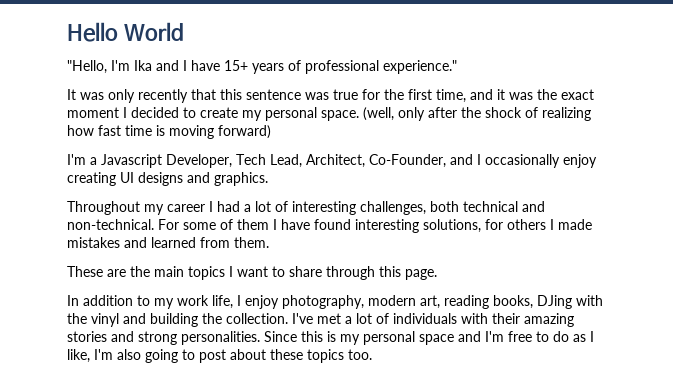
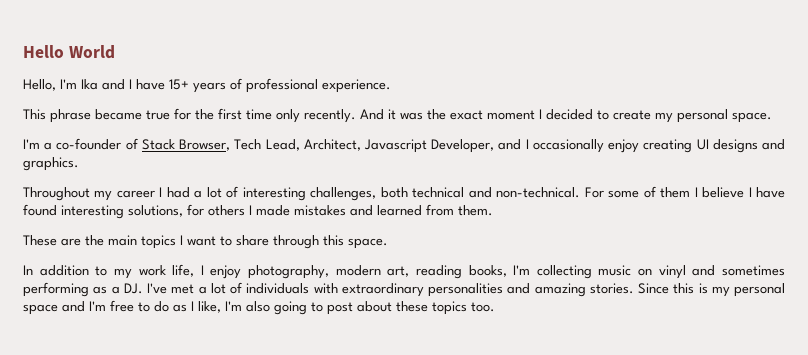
- "Hello, I'm Ika and I have 15+ years of professional experience."
- It was only recently that this sentence was true for the first time, and it was the exact moment I decided to create my personal space. (well, only after the shock of realizing how fast time is moving forward)
- I'm a Javascript Developer, Tech Lead, Architect, Co-Founder, and I occasionally enjoy creating UI designs and graphics.
+ Hello, I'm Ika and I have 15+ years of professional experience.
+ This phrase became true for the first time only recently. And it was the exact moment I decided to create my personal space.
+ I'm a co-founder of Stack Browser, Tech Lead, Architect, Javascript Developer, and I occasionally enjoy creating UI designs and graphics.
- For some of them I have found interesting solutions, for others I made mistakes and learned from them.
+ For some of them I believe I have found interesting solutions, for others I made mistakes and learned from them.
- These are the main topics I want to share through this page.
+ These are the main topics I want to share through this space.
- In addition to my work life, I enjoy photography, modern art, reading books, DJing with the vinyl and building the collection. I've met a lot of individuals with their amazing stories and strong personalities.
+ In addition to my work life, I enjoy photography, modern art, reading books, I'm collecting music on vinyl and sometimes performing as a DJ. I've met a lot of individuals with extraordinary personalities and amazing stories.

